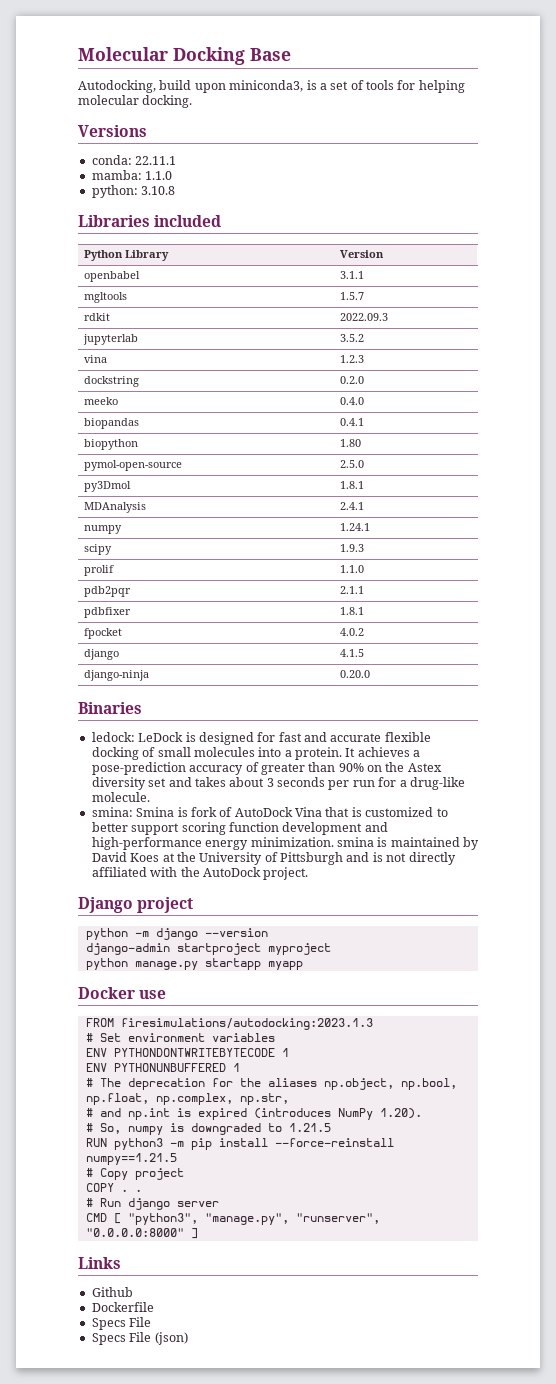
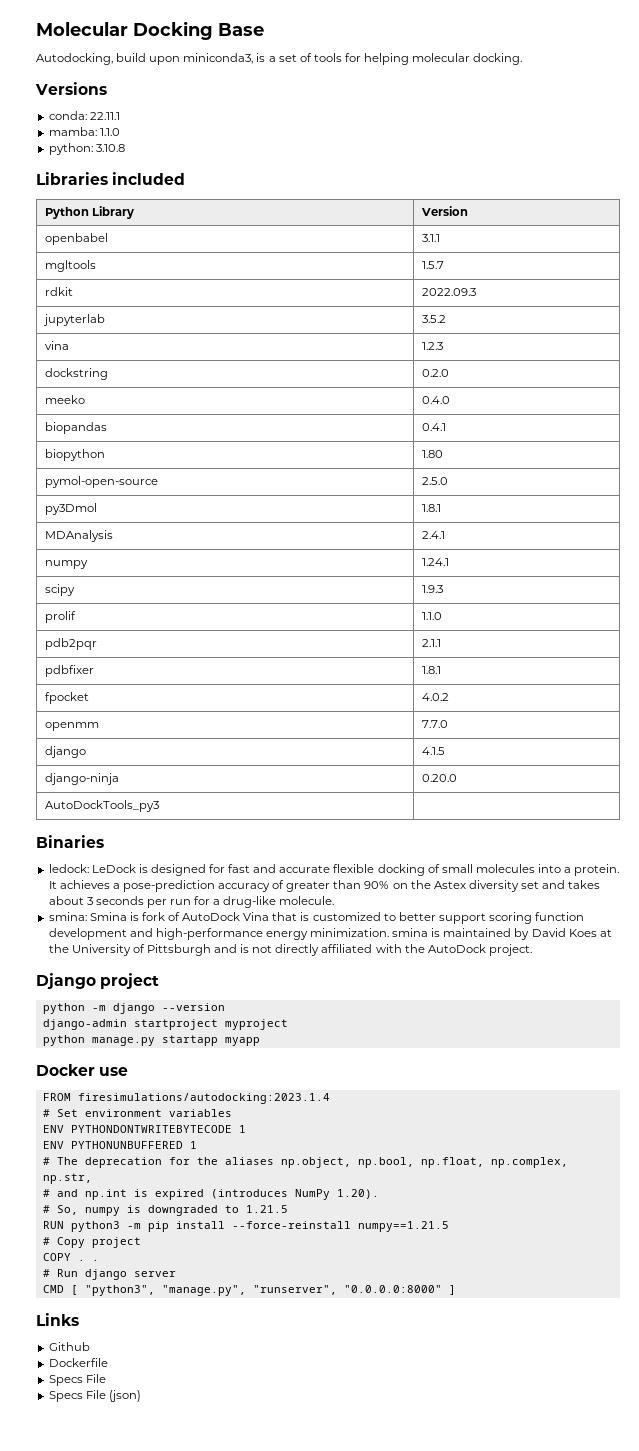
+ openmm | 7.7.0
+ AutoDockTools_py3 |
- FROM firesimulations/autodocking:2023.1.3
+ FROM firesimulations/autodocking:2023.1.4

